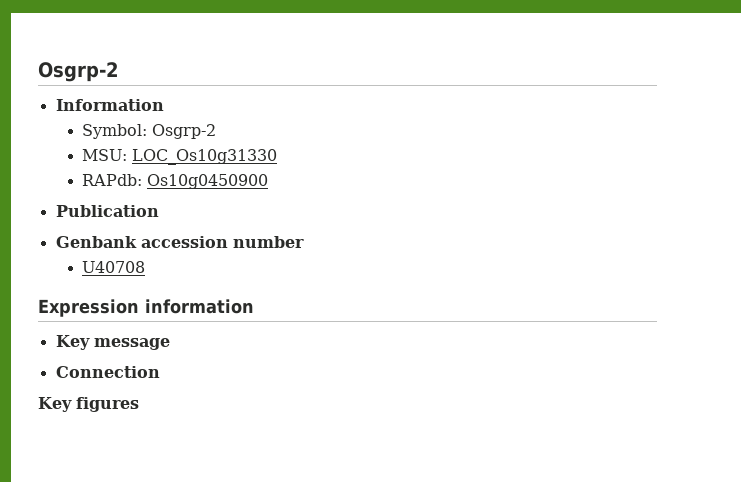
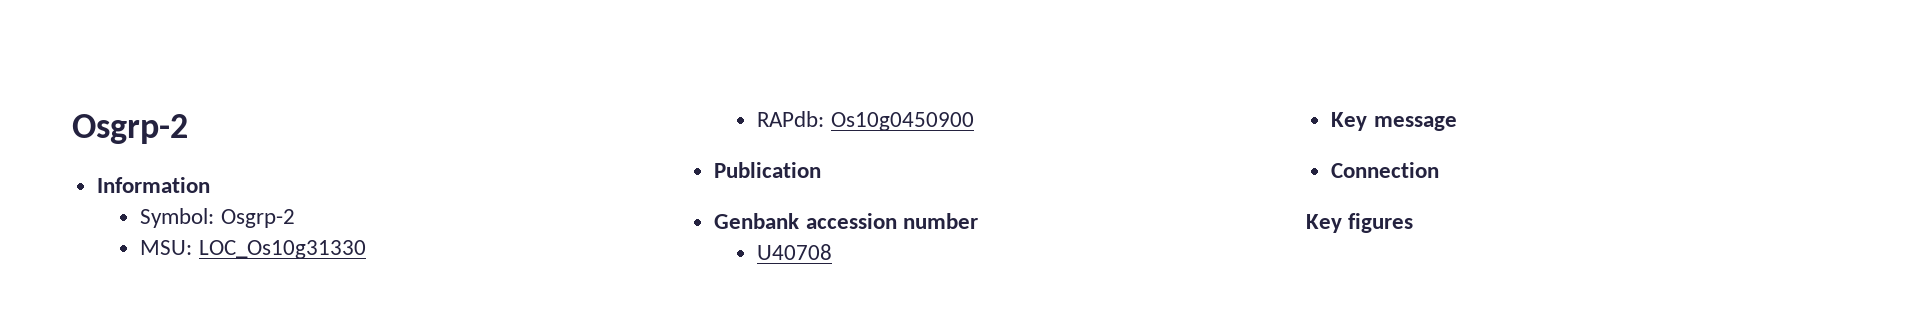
- Expression information

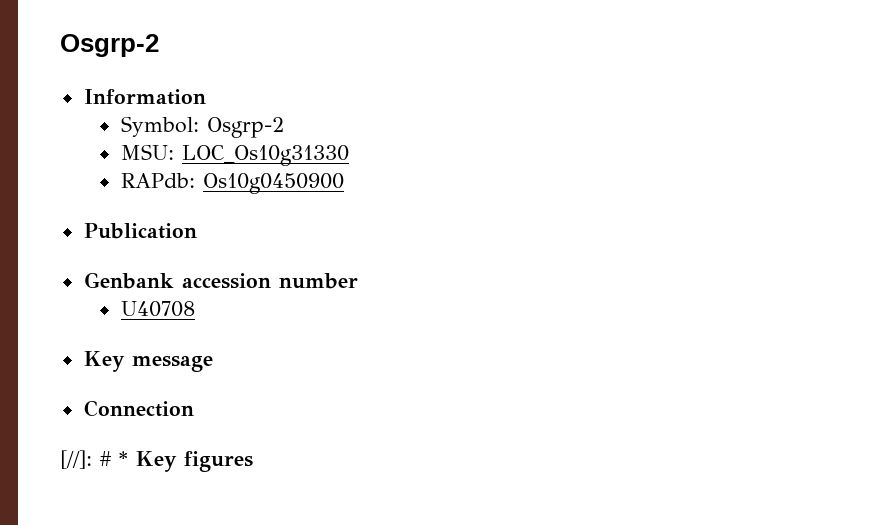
- Key figures
+ [//]: # * Key figures

